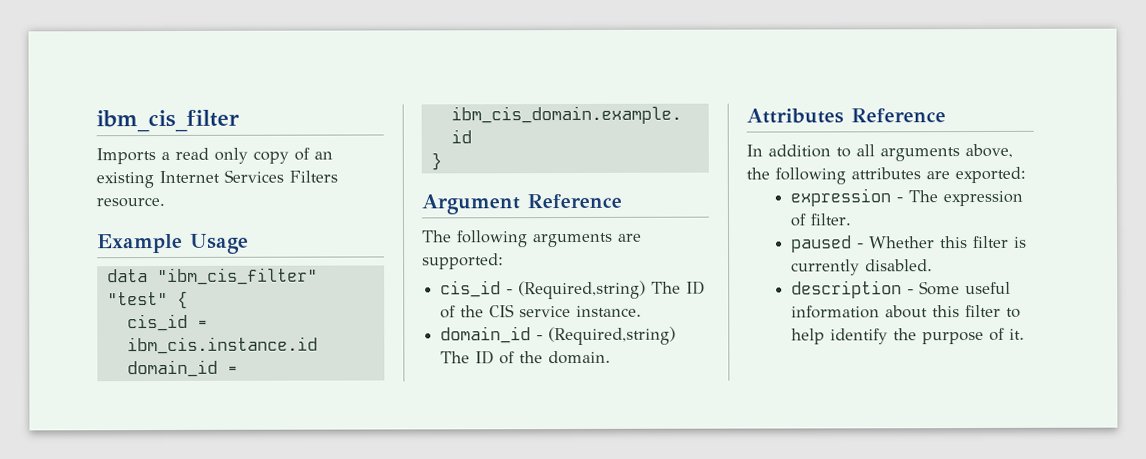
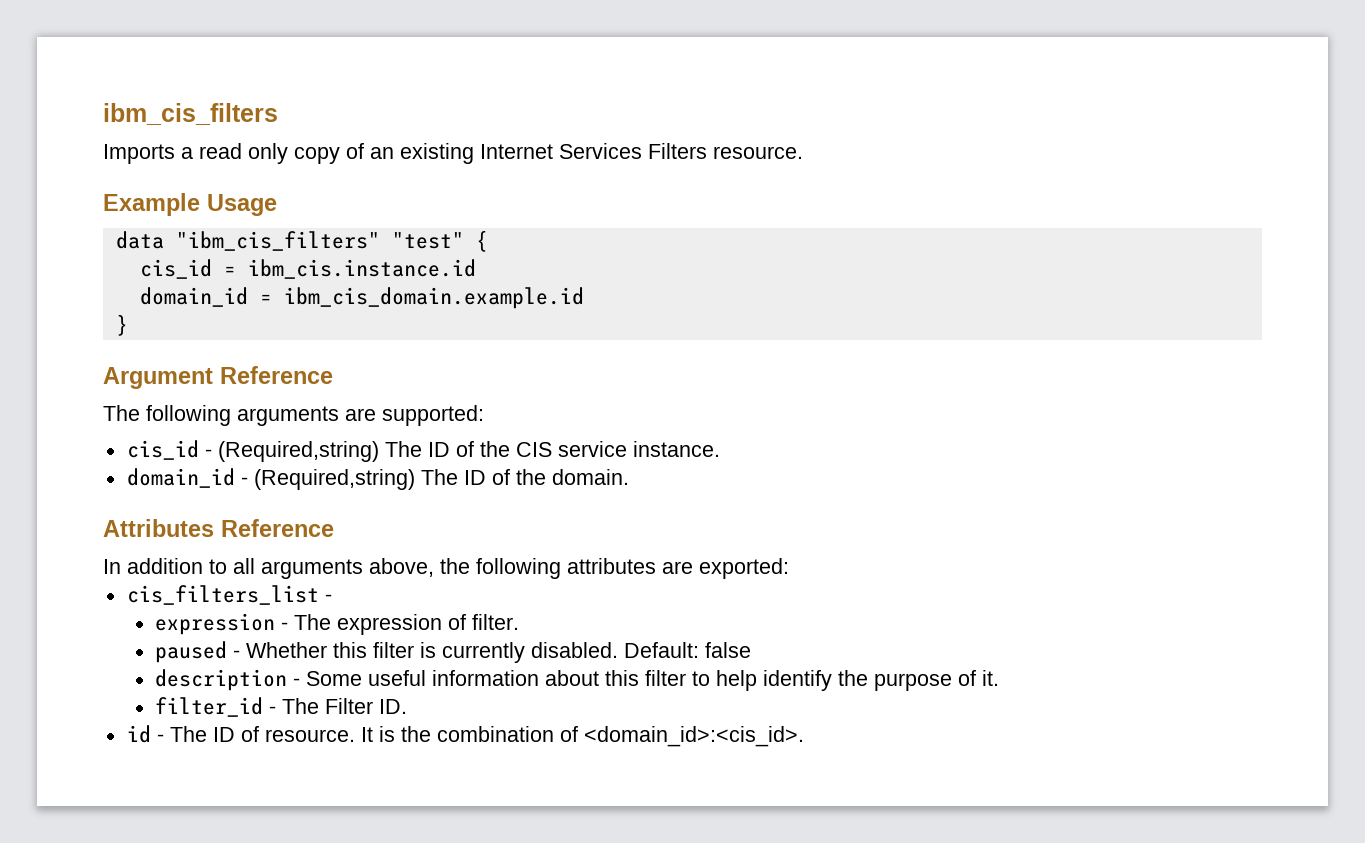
- ibm_cis_filter
+ ibm_cis_filters
- data "ibm_cis_filter" "test" {
+ data "ibm_cis_filters" "test" {
+ cis_filters_list -
+ Default: false
+ filter_id - The Filter ID.
+ id - The ID of resource. It is the combination of <domain_id>:<cis_id>.

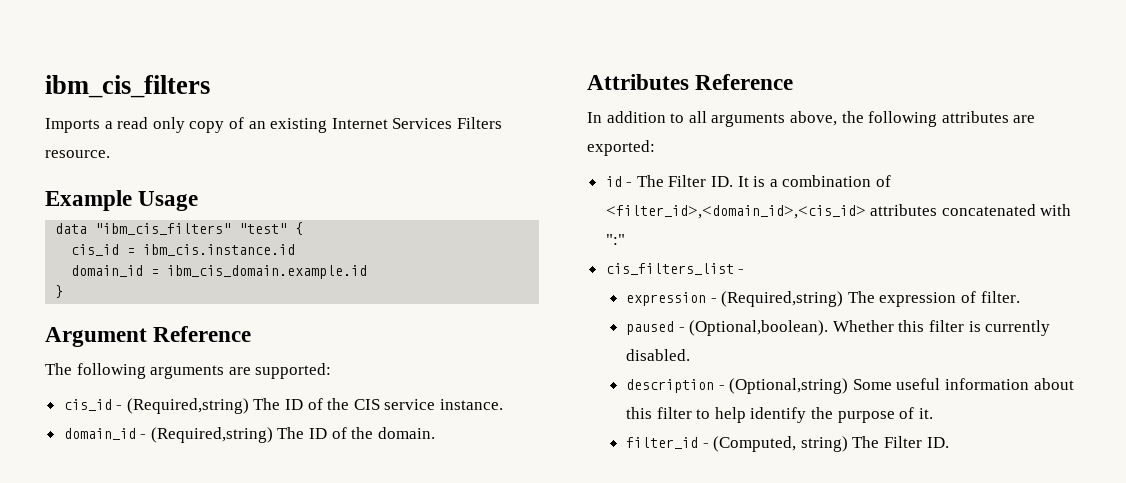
+ id - The Filter ID. It is a combination of <filter_id>,<domain_id>,<cis_id> attributes concatenated with ":"
- expression - The expression of filter.
+ expression - (Required,string) The expression of filter.
- paused - Whether this filter is currently disabled. Default: false
+ paused - (Optional,boolean). Whether this filter is currently disabled.
- description - Some useful information about this filter to help identify the purpose of it.
+ description - (Optional,string) Some useful information about this filter to help identify the purpose of it.
- filter_id - The Filter ID.
- id - The ID of resource. It is the combination of <domain_id>:<cis_id>.
+ filter_id - (Computed, string) The Filter ID.

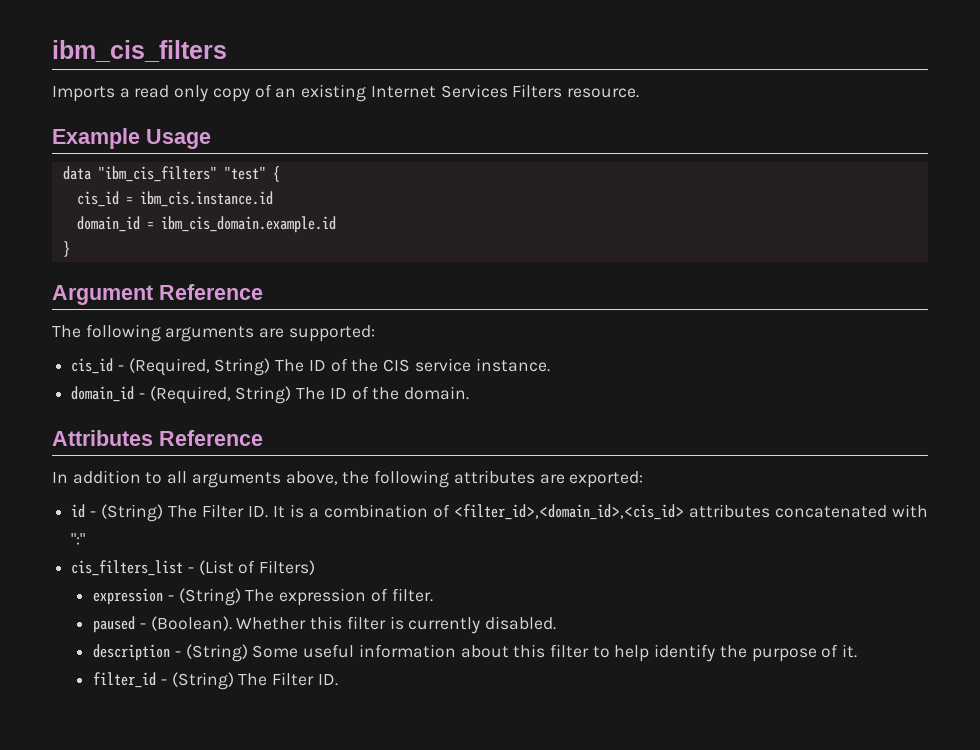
- cis_id - (Required,string) The ID of the CIS service instance.
+ cis_id - (Required, String) The ID of the CIS service instance.
- domain_id - (Required,string) The ID of the domain.
+ domain_id - (Required, String) The ID of the domain.
- id - The Filter ID. It is a combination of <filter_id>,<domain_id>,<cis_id> attributes concatenated with ":"
+ id - (String) The Filter ID. It is a combination of <filter_id>,<domain_id>,<cis_id> attributes concatenated with ":"
- cis_filters_list -
+ cis_filters_list - (List of Filters)
- expression - (Required,string) The expression of filter.
+ expression - (String) The expression of filter.
- paused - (Optional,boolean).
+ paused - (Boolean).
- description - (Optional,string) Some useful information about this filter to help identify the purpose of it.
+ description - (String) Some useful information about this filter to help identify the purpose of it.
- filter_id - (Computed, string) The Filter ID.
+ filter_id - (String) The Filter ID.

